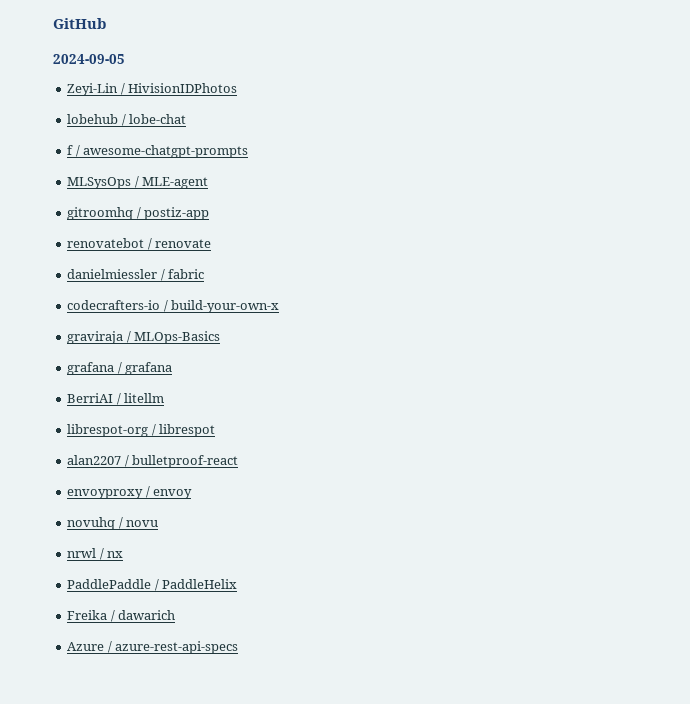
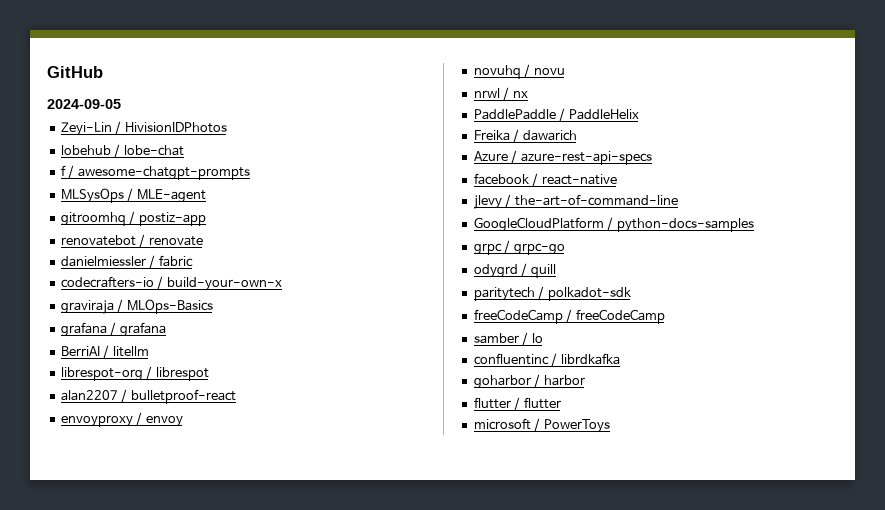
+ facebook / react-native
+ jlevy / the-art-of-command-line
+ GoogleCloudPlatform / python-docs-samples
+ grpc / grpc-go
+ odygrd / quill
+ paritytech / polkadot-sdk
+ freeCodeCamp / freeCodeCamp
+ samber / lo
+ confluentinc / librdkafka
+ goharbor / harbor
+ flutter / flutter
+ microsoft / PowerToys

